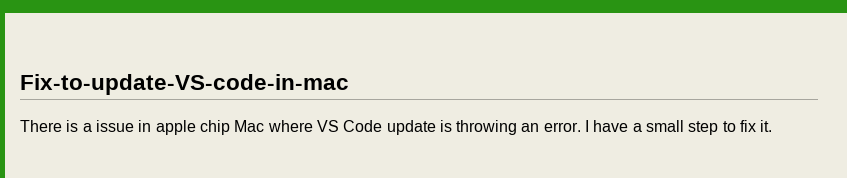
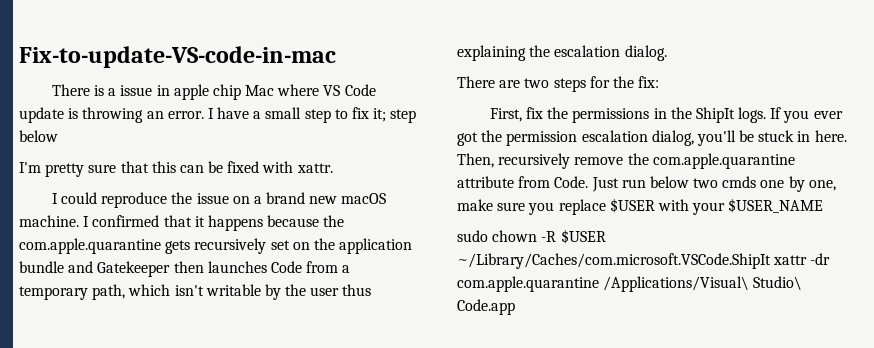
- I have a small step to fix it.
+ I have a small step to fix it; step below
+ I'm pretty sure that this can be fixed with xattr.
+ I could reproduce the issue on a brand new macOS machine. I confirmed that it happens because the com.apple.quarantine gets recursively set on the application bundle and Gatekeeper then launches Code from a temporary path, which isn't writable by the user thus explaining the escalation dialog.
+ There are two steps for the fix:
+ First, fix the permissions in the ShipIt logs. If you ever got the permission escalation dialog, you'll be stuck in here. Then, recursively remove the com.apple.quarantine attribute from Code. Just run below two cmds one by one, make sure you replace $USER with your $USER_NAME
+ sudo chown -R $USER ~/Library/Caches/com.microsoft.VSCode.ShipIt xattr -dr com.apple.quarantine /Applications/Visual\ Studio\ Code.app

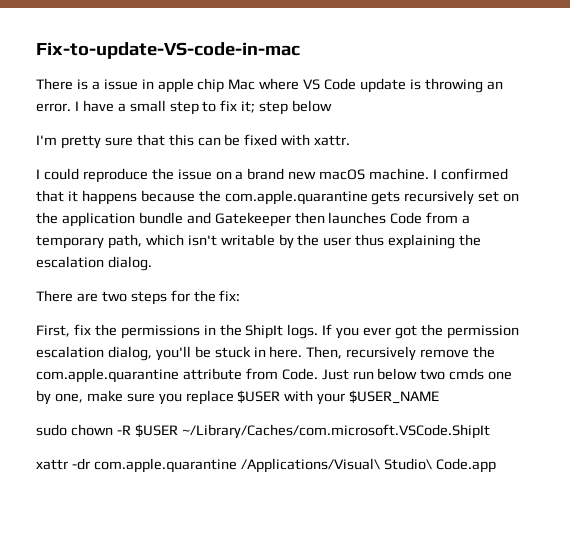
- sudo chown -R $USER ~/Library/Caches/com.microsoft.VSCode.ShipIt xattr -dr com.apple.quarantine /Applications/Visual\ Studio\ Code.app
+ sudo chown -R $USER ~/Library/Caches/com.microsoft.VSCode.ShipIt
+ xattr -dr com.apple.quarantine /Applications/Visual\ Studio\ Code.app

